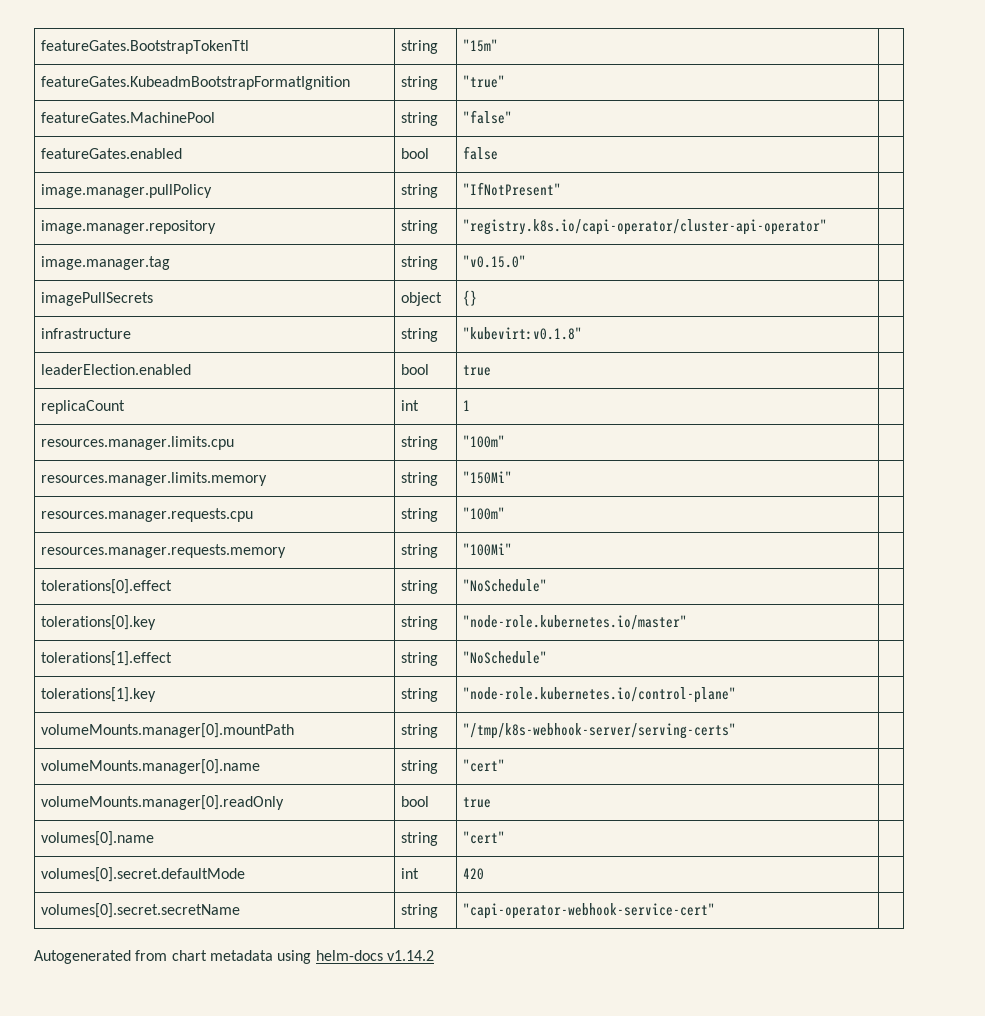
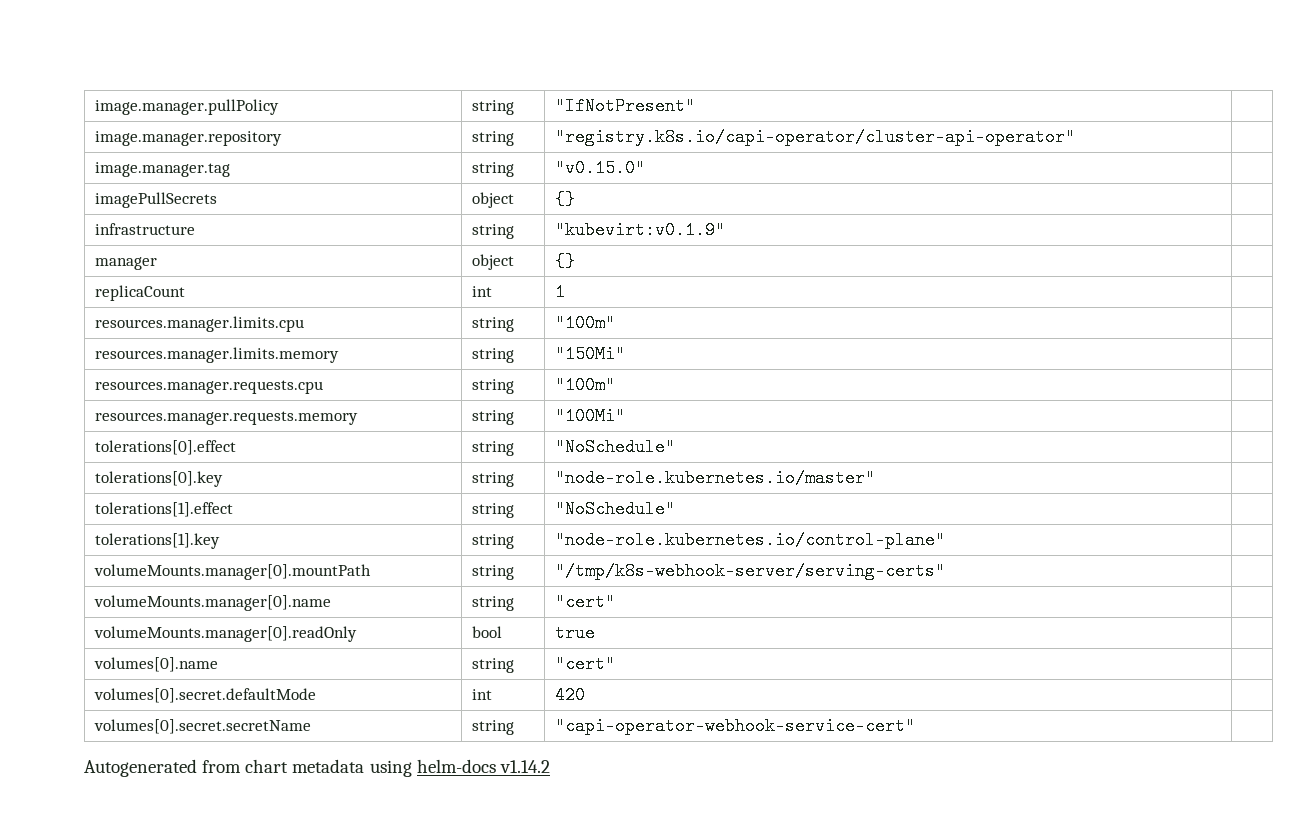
- featureGates.BootstrapTokenTtl | string | "15m" |
- featureGates.KubeadmBootstrapFormatIgnition | string | "true" |
- featureGates.MachinePool | string | "false" |
- featureGates.enabled | bool | false |
- infrastructure | string | "kubevirt:v0.1.8" |
- leaderElection.enabled | bool | true |
+ infrastructure | string | "kubevirt:v0.1.9" |
+ manager | object | {} |

